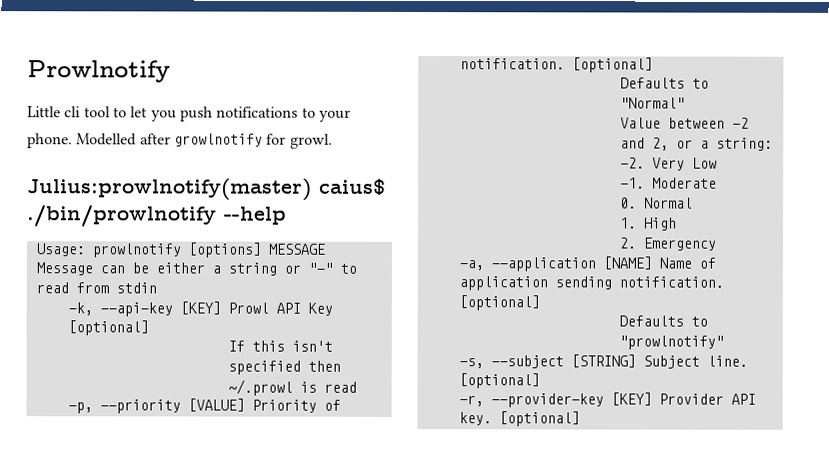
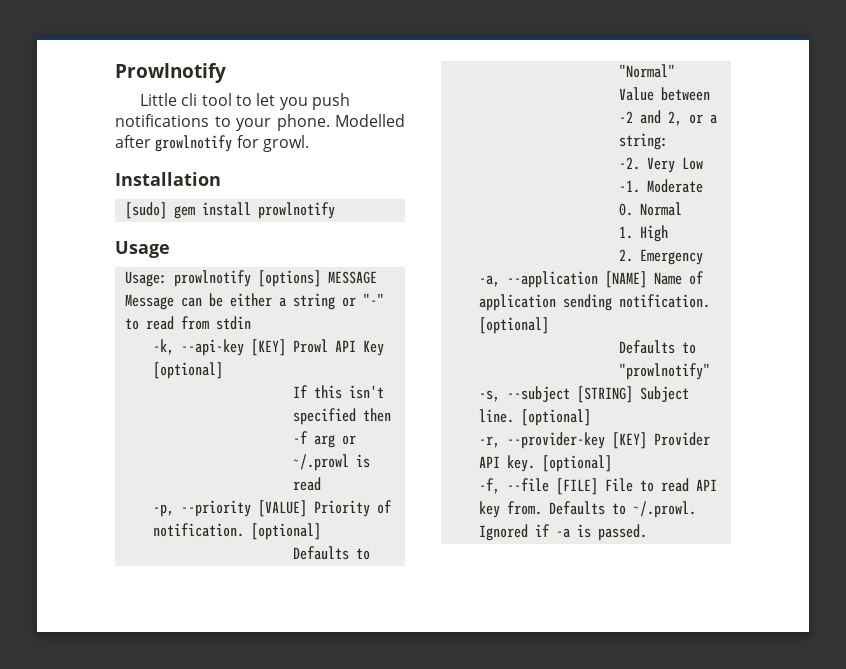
- Julius:prowlnotify(master) caius$ ./bin/prowlnotify --help
+ Installation
+ [sudo] gem install prowlnotify
+ Usage
- If this isn't specified then ~/.prowl is read
+ If this isn't specified then -f arg or ~/.prowl is read
+ -f, --file [FILE] File to read API key from. Defaults to ~/.prowl. Ignored if -a is passed.

